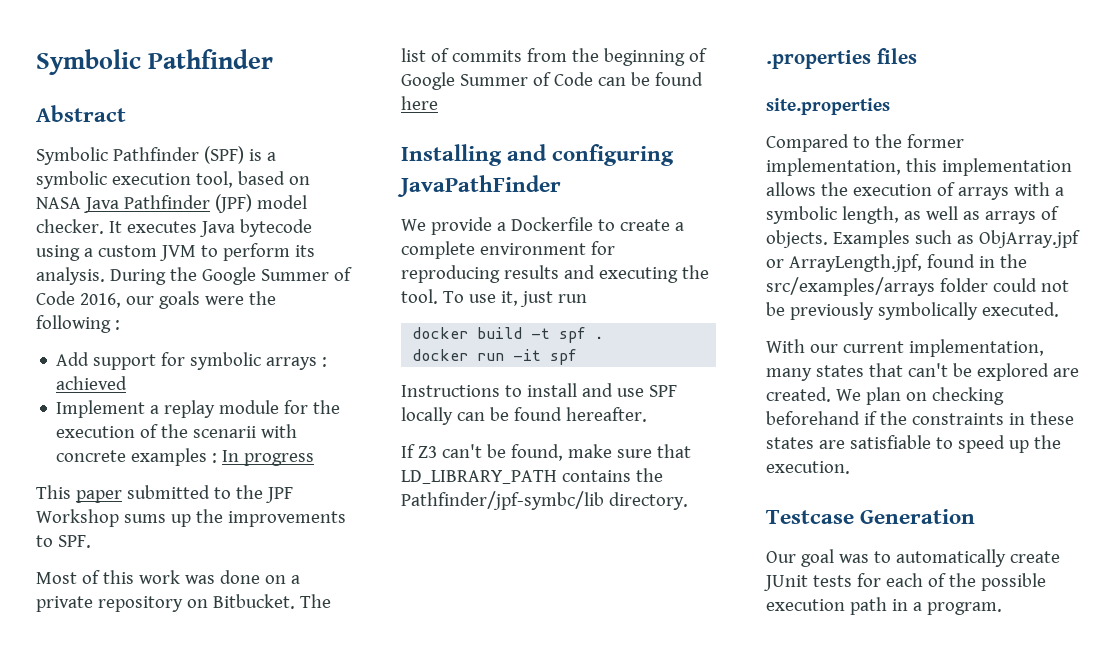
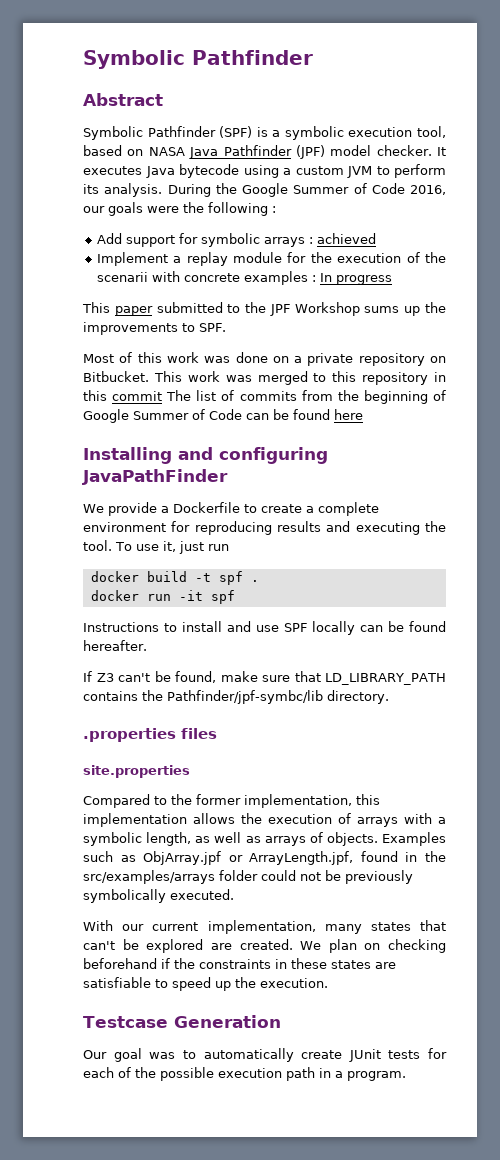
- The list of commits from the beginning of Google Summer of Code can be found here
+ This work was merged to this repository in this commit The list of commits from the beginning of Google Summer of Code can be found here

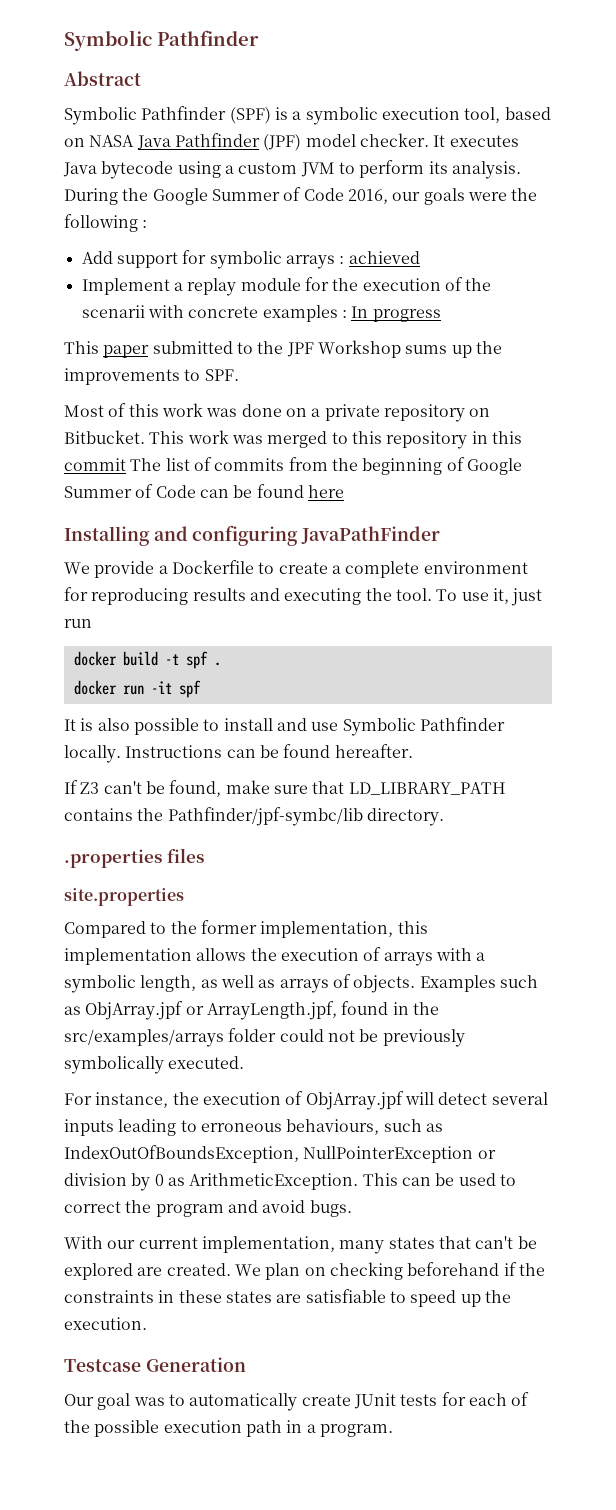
- Instructions to install and use SPF locally can be found hereafter.
+ It is also possible to install and use Symbolic Pathfinder locally. Instructions can be found hereafter.
+ For instance, the execution of ObjArray.jpf will detect several inputs leading to erroneous behaviours, such as IndexOutOfBoundsException, NullPointerException or division by 0 as ArithmeticException. This can be used to correct the program and avoid bugs.

